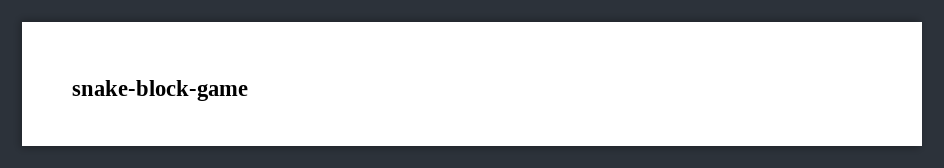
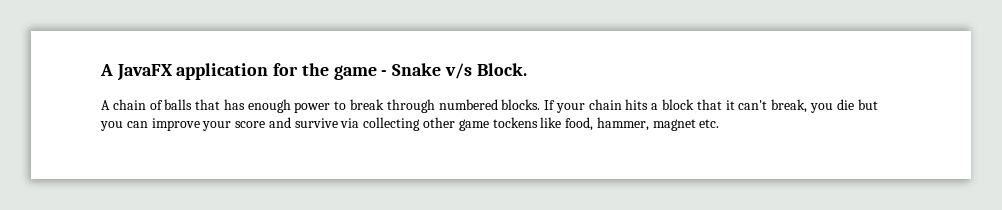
- snake-block-game
+ A JavaFX application for the game - Snake v/s Block.
+ A chain of balls that has enough power to break through numbered blocks. If your chain hits a block that it can't break, you die but you can improve your score and survive via collecting other game tockens like food, hammer, magnet etc.

